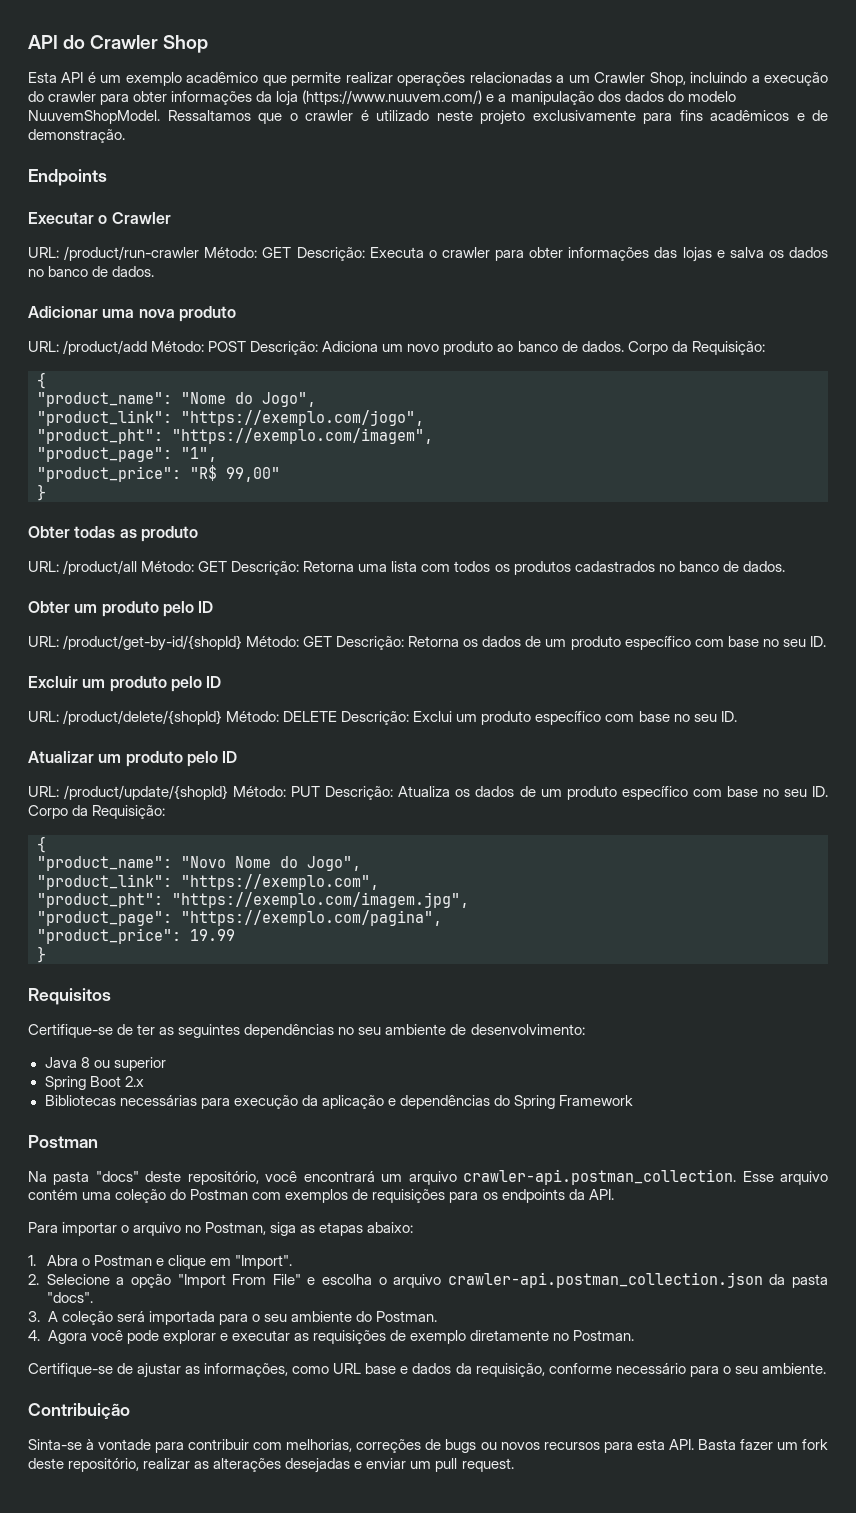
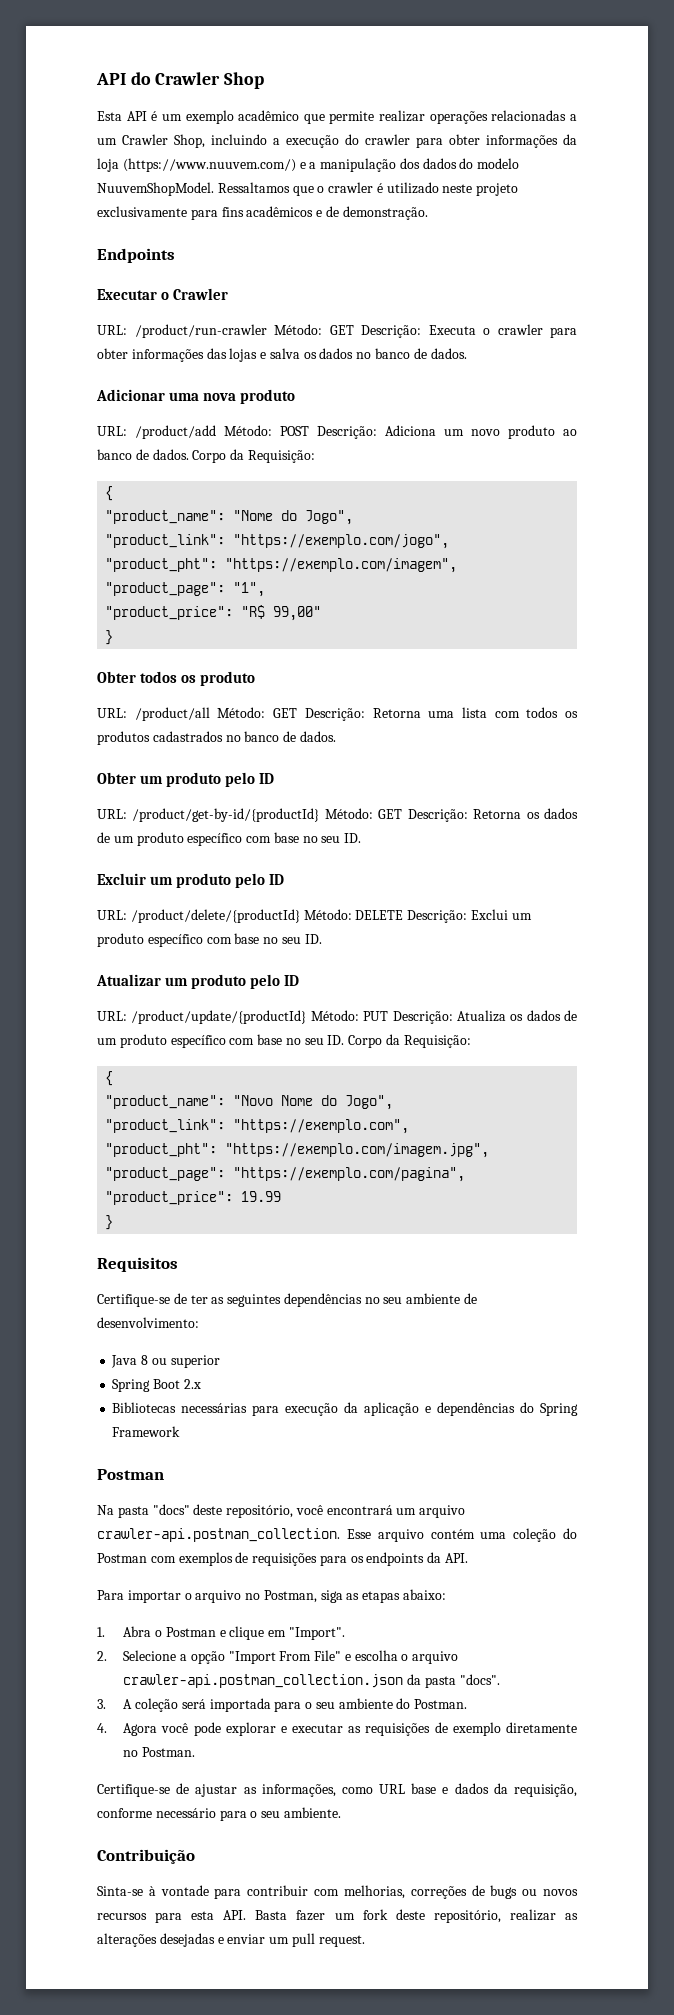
- Obter todas as produto
+ Obter todos os produto
- URL: /product/get-by-id/{shopId} Método: GET Descrição: Retorna os dados de um produto específico com base no seu ID.
+ URL: /product/get-by-id/{productId} Método: GET Descrição: Retorna os dados de um produto específico com base no seu ID.
- URL: /product/delete/{shopId} Método: DELETE Descrição: Exclui um produto específico com base no seu ID.
+ URL: /product/delete/{productId} Método: DELETE Descrição: Exclui um produto específico com base no seu ID.
- URL: /product/update/{shopId} Método: PUT Descrição: Atualiza os dados de um produto específico com base no seu ID. Corpo da Requisição:
+ URL: /product/update/{productId} Método: PUT Descrição: Atualiza os dados de um produto específico com base no seu ID. Corpo da Requisição:

